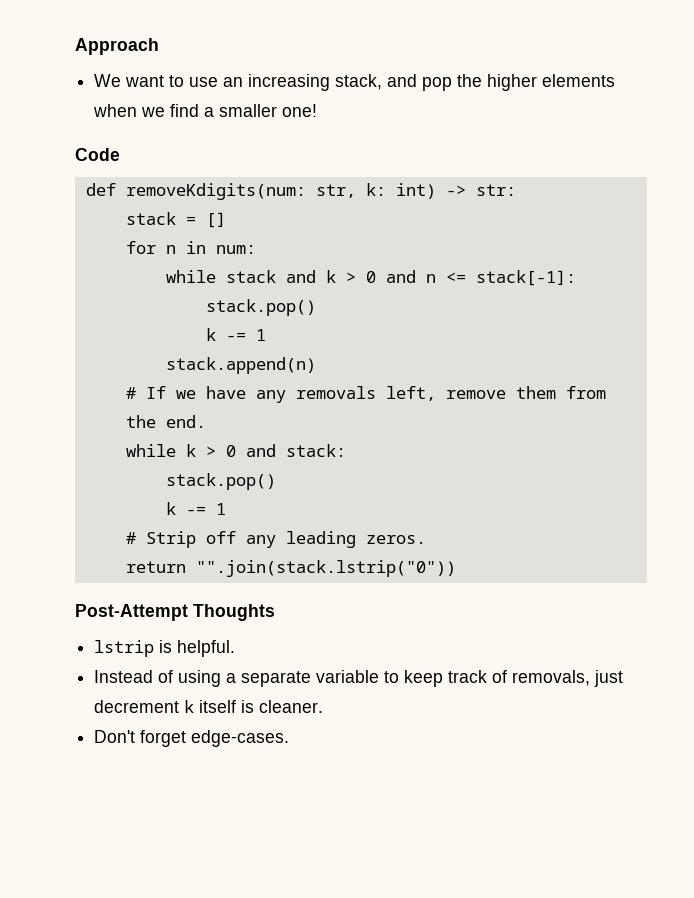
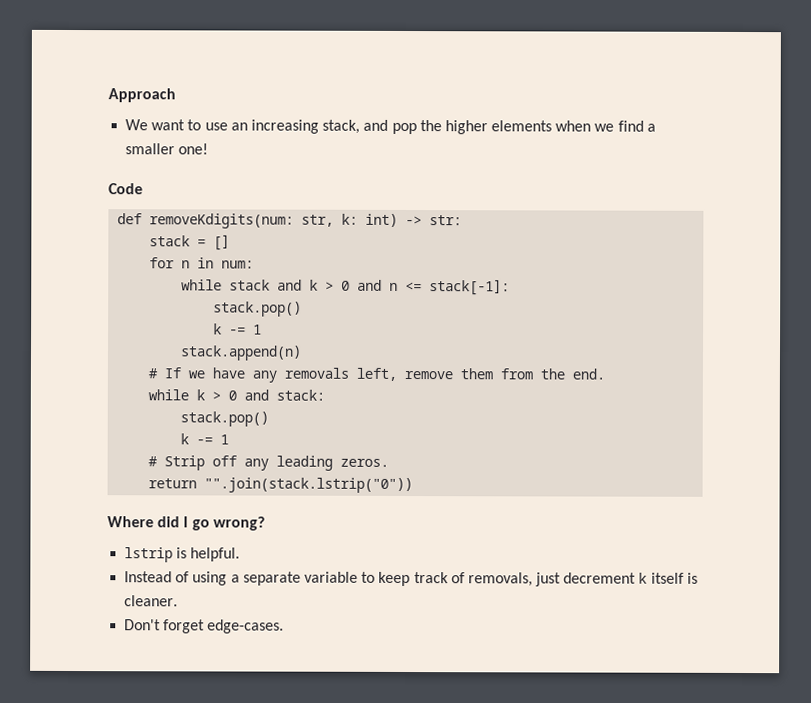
- Post-Attempt Thoughts
+ Where did I go wrong?

